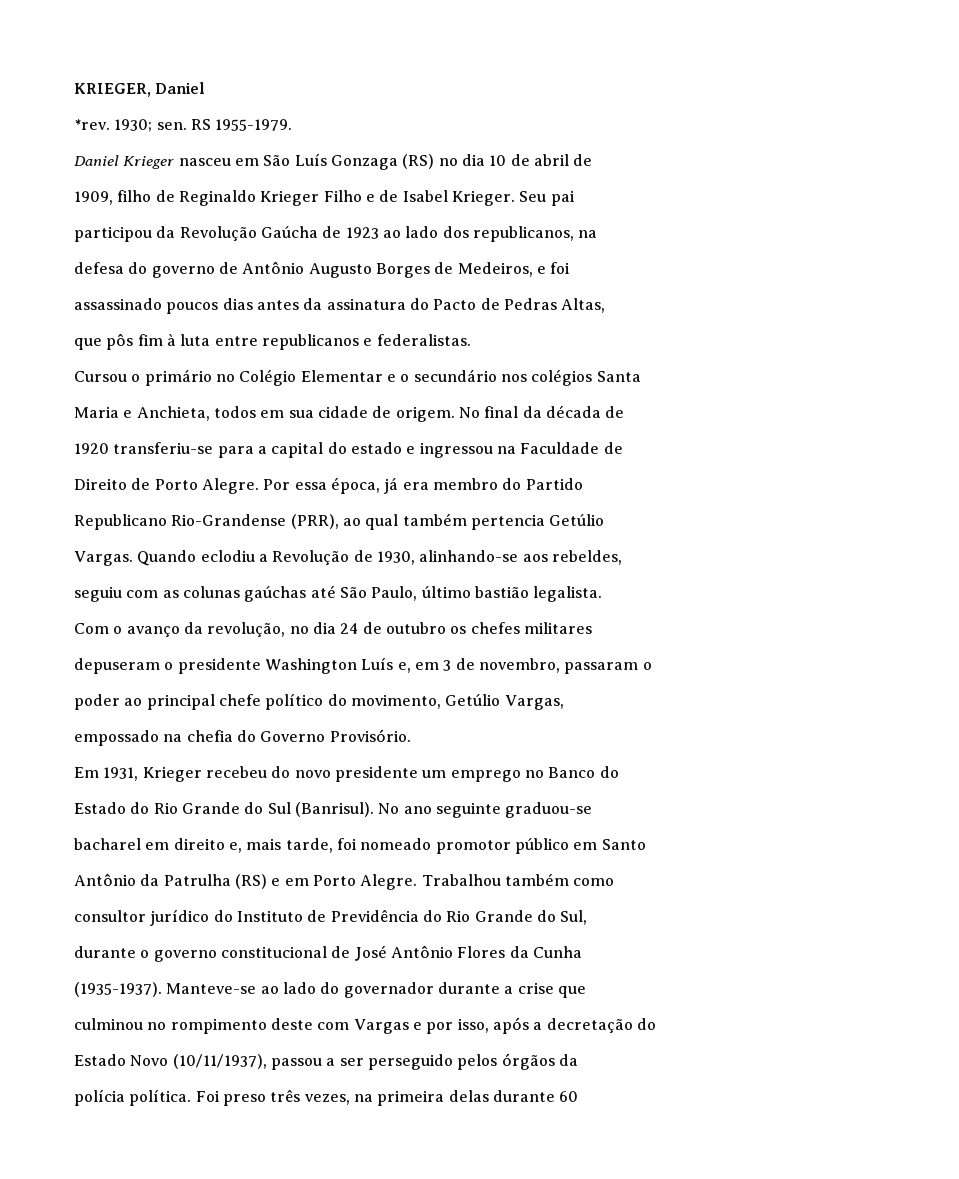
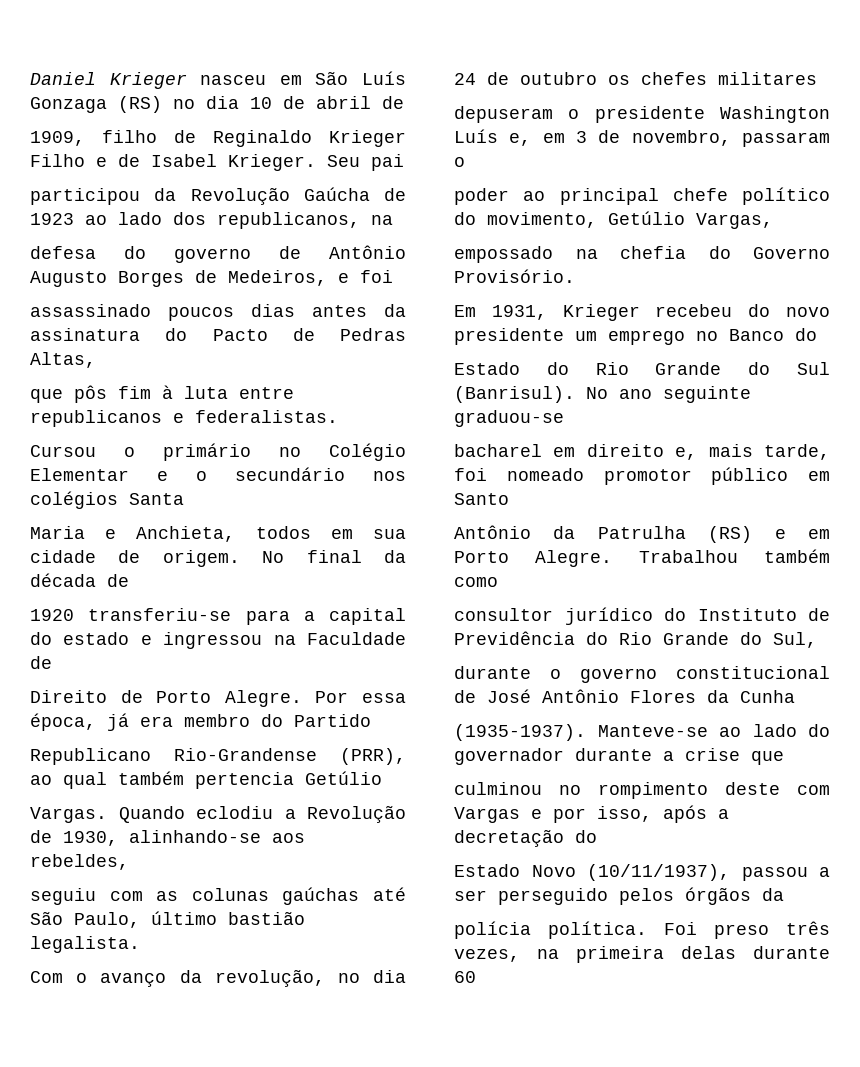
- KRIEGER, Daniel
- *rev. 1930; sen. RS 1955-1979.

